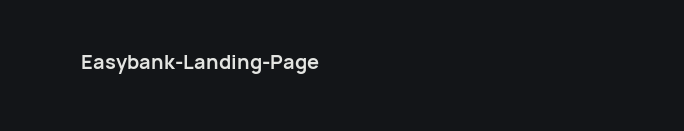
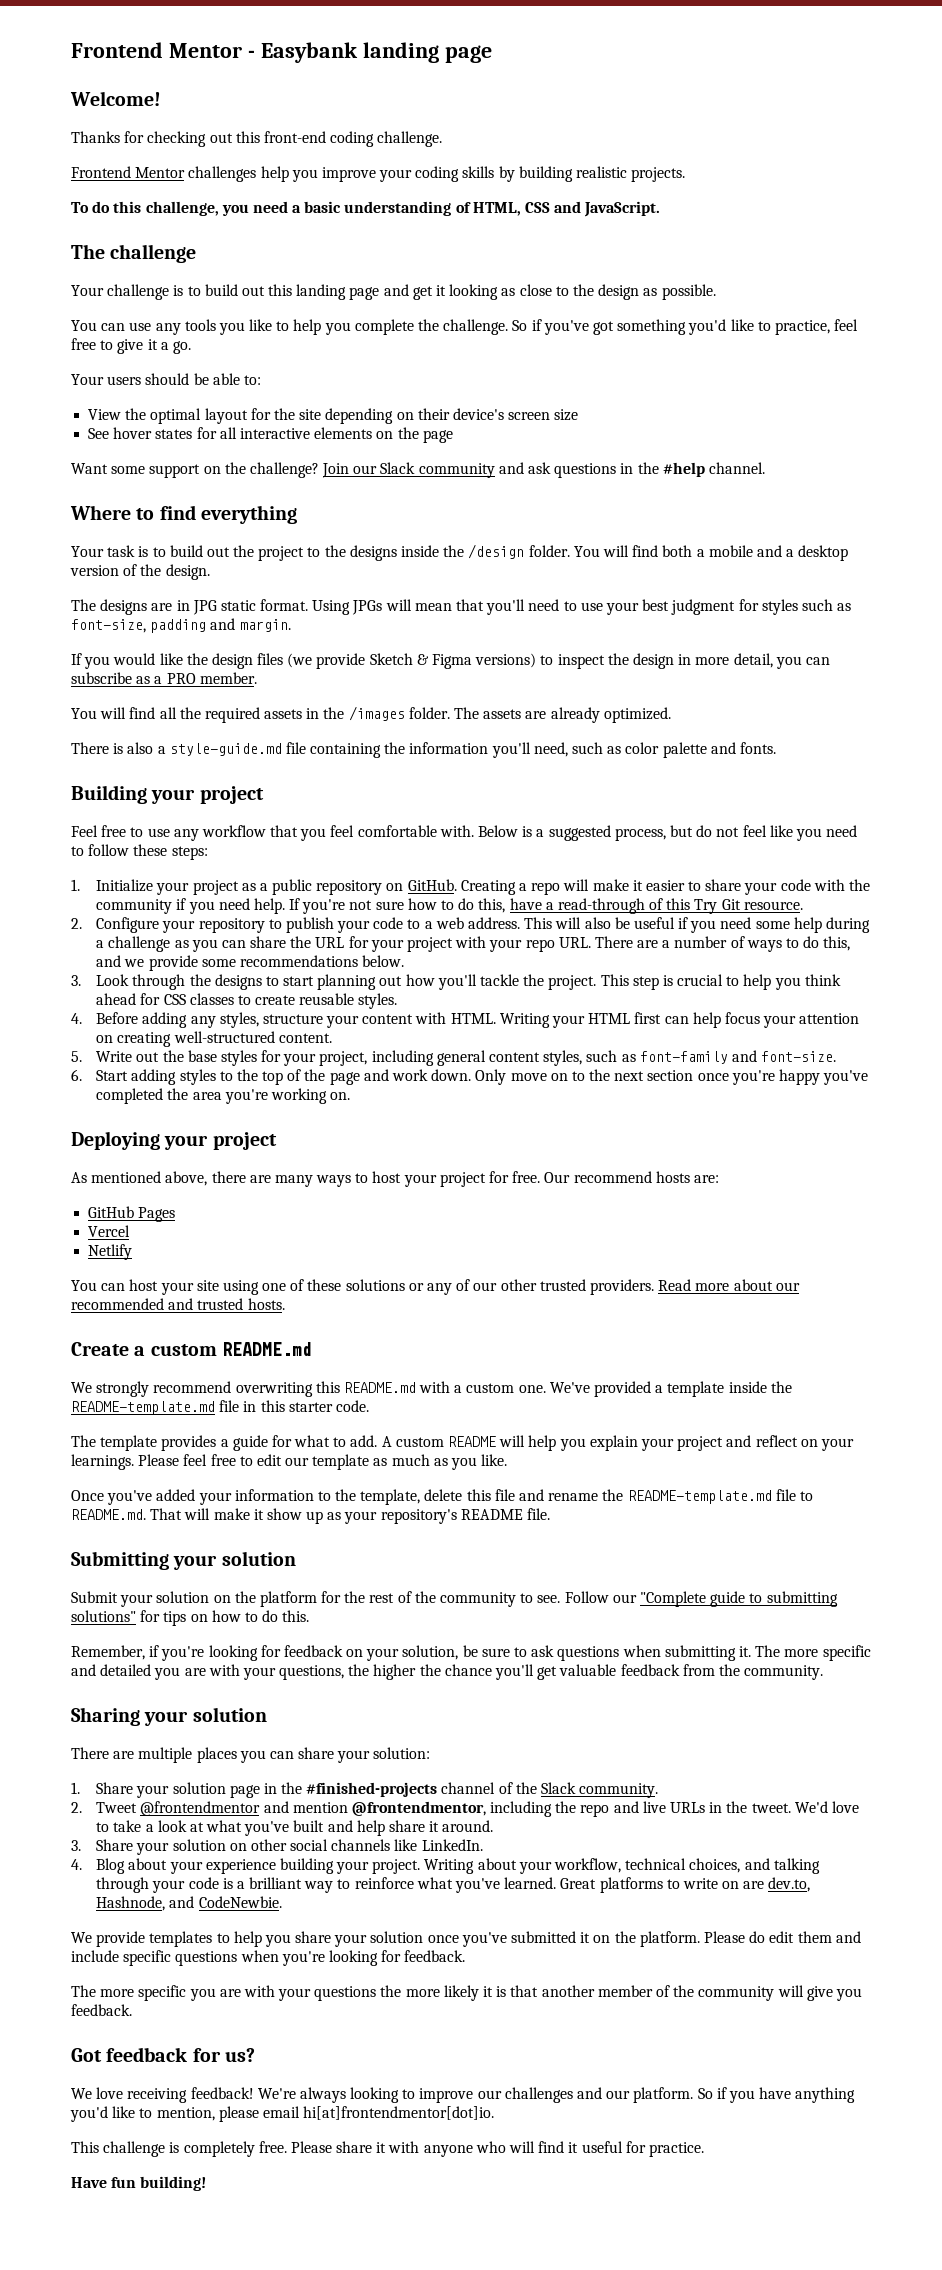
- Easybank-Landing-Page
+ Frontend Mentor - Easybank landing page
+ Welcome!
+ Thanks for checking out this front-end coding challenge.
+ Frontend Mentor challenges help you improve your coding skills by building realistic projects.
+ To do this challenge, you need a basic understanding of HTML, CSS and JavaScript.
+ The challenge
+ Your challenge is to build out this landing page and get it looking as close to the design as possible.
+ You can use any tools you like to help you complete the challenge. So if you've got something you'd like to practice, feel free to give it a go.
+ Your users should be able to:
+ View the optimal layout for the site depending on their device's screen size
+ See hover states for all interactive elements on the page
+ Want some support on the challenge? Join our Slack community and ask questions in the #help channel.
+ Where to find everything
+ Your task is to build out the project to the designs inside the /design folder. You will find both a mobile and a desktop version of the design.
+ The designs are in JPG static format. Using JPGs will mean that you'll need to use your best judgment for styles such as font-size, padding and margin.
+ If you would like the design files (we provide Sketch & Figma versions) to inspect the design in more detail, you can subscribe as a PRO member.
+ You will find all the required assets in the /images folder. The assets are already optimized.
+ There is also a style-guide.md file containing the information you'll need, such as color palette and fonts.
+ Building your project
+ Feel free to use any workflow that you feel comfortable with. Below is a suggested process, but do not feel like you need to follow these steps:
+ 1. Initialize your project as a public repository on GitHub. Creating a repo will make it easier to share your code with the community if you need help. If you're not sure how to do this, have a read-through of this Try Git resource.
+ 2. Configure your repository to publish your code to a web address. This will also be useful if you need some help during a challenge as you can share the URL for your project with your repo URL. There are a number of ways to do this, and we provide some recommendations below.
+ 3. Look through the designs to start planning out how you'll tackle the project. This step is crucial to help you think ahead for CSS classes to create reusable styles.
+ 4. Before adding any styles, structure your content with HTML. Writing your HTML first can help focus your attention on creating well-structured content.
+ 5. Write out the base styles for your project, including general content styles, such as font-family and font-size.
+ 6. Start adding styles to the top of the page and work down. Only move on to the next section once you're happy you've completed the area you're working on.
+ Deploying your project
+ As mentioned above, there are many ways to host your project for free. Our recommend hosts are:
+ GitHub Pages
+ Vercel
+ Netlify
+ You can host your site using one of these solutions or any of our other trusted providers. Read more about our recommended and trusted hosts.
+ Create a custom README.md
+ We strongly recommend overwriting this README.md with a custom one. We've provided a template inside the README-template.md file in this starter code.
+ The template provides a guide for what to add. A custom README will help you explain your project and reflect on your learnings. Please feel free to edit our template as much as you like.
+ Once you've added your information to the template, delete this file and rename the README-template.md file to README.md. That will make it show up as your repository's README file.
+ Submitting your solution
+ Submit your solution on the platform for the rest of the community to see. Follow our "Complete guide to submitting solutions" for tips on how to do this.
+ Remember, if you're looking for feedback on your solution, be sure to ask questions when submitting it. The more specific and detailed you are with your questions, the higher the chance you'll get valuable feedback from the community.
+ Sharing your solution
+ There are multiple places you can share your solution:
+ 1. Share your solution page in the #finished-projects channel of the Slack community.
+ 2. Tweet @frontendmentor and mention @frontendmentor, including the repo and live URLs in the tweet. We'd love to take a look at what you've built and help share it around.
+ 3. Share your solution on other social channels like LinkedIn.
+ 4. Blog about your experience building your project. Writing about your workflow, technical choices, and talking through your code is a brilliant way to reinforce what you've learned. Great platforms to write on are dev.to, Hashnode, and CodeNewbie.
+ We provide templates to help you share your solution once you've submitted it on the platform. Please do edit them and include specific questions when you're looking for feedback.
+ The more specific you are with your questions the more likely it is that another member of the community will give you feedback.
+ Got feedback for us?
+ We love receiving feedback! We're always looking to improve our challenges and our platform. So if you have anything you'd like to mention, please email hi[at]frontendmentor[dot]io.
+ This challenge is completely free. Please share it with anyone who will find it useful for practice.
+ Have fun building!

